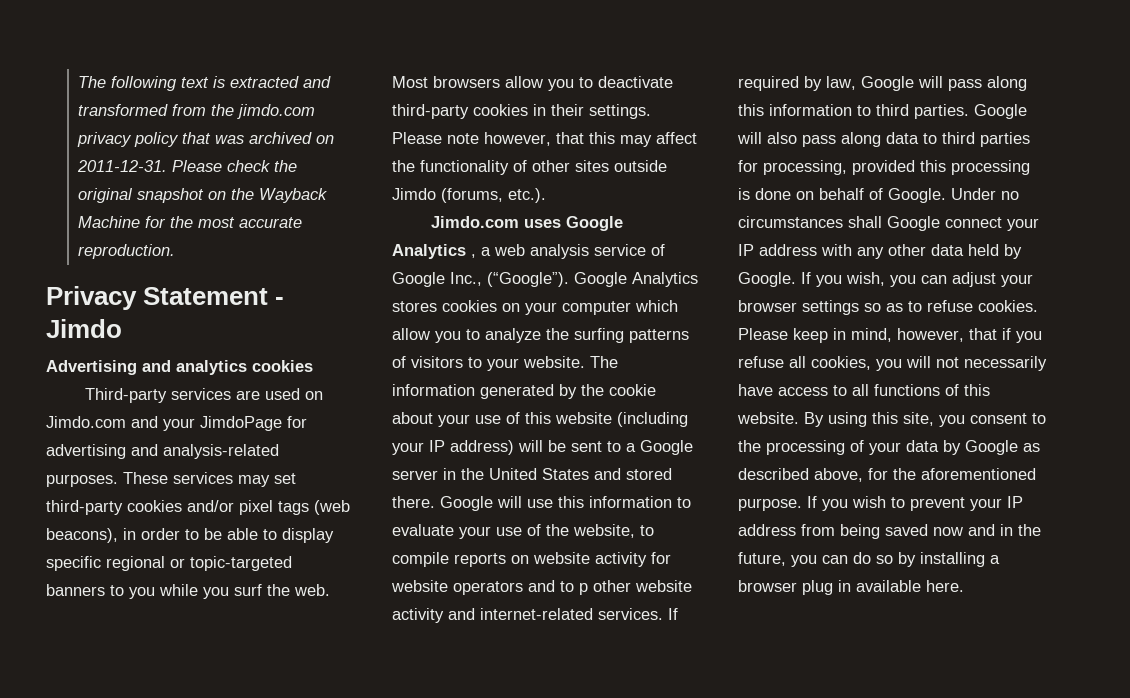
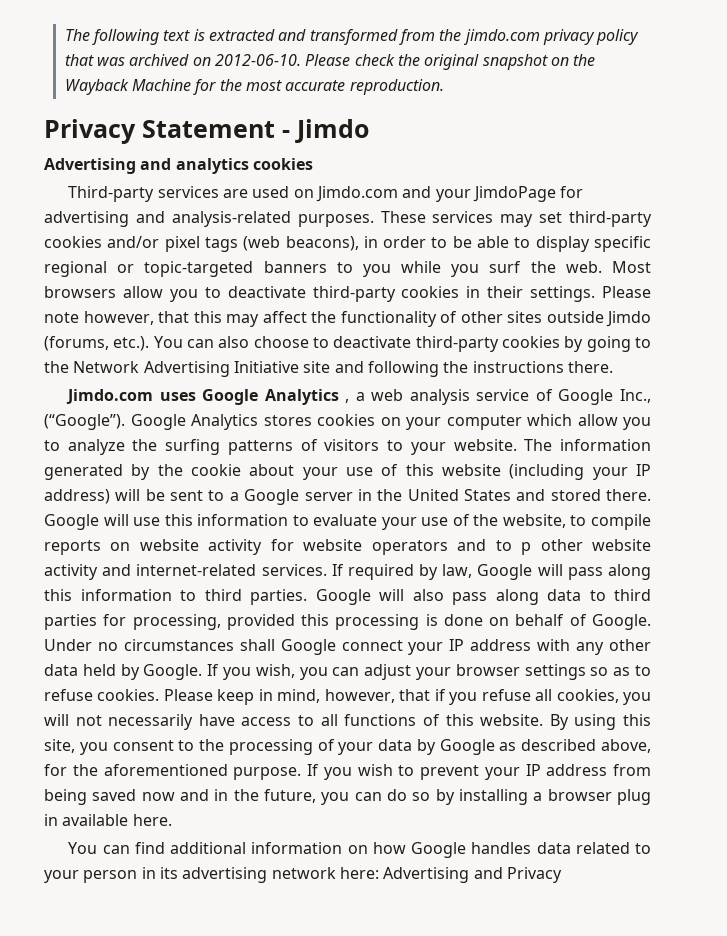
- The following text is extracted and transformed from the jimdo.com privacy policy that was archived on 2011-12-31.
+ The following text is extracted and transformed from the jimdo.com privacy policy that was archived on 2012-06-10.
- Please note however, that this may affect the functionality of other sites outside Jimdo (forums, etc.).
+ Please note however, that this may affect the functionality of other sites outside Jimdo (forums, etc.). You can also choose to deactivate third-party cookies by going to the Network Advertising Initiative site and following the instructions there.
+ You can find additional information on how Google handles data related to your person in its advertising network here: Advertising and Privacy

